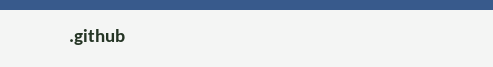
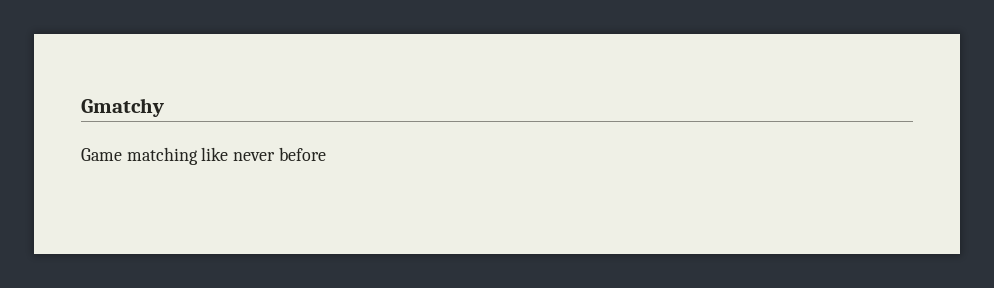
- .github
+ Gmatchy
+ Game matching like never before

